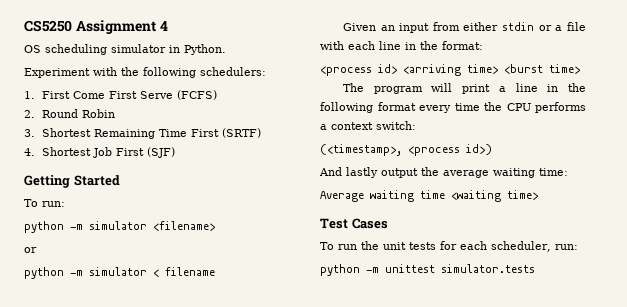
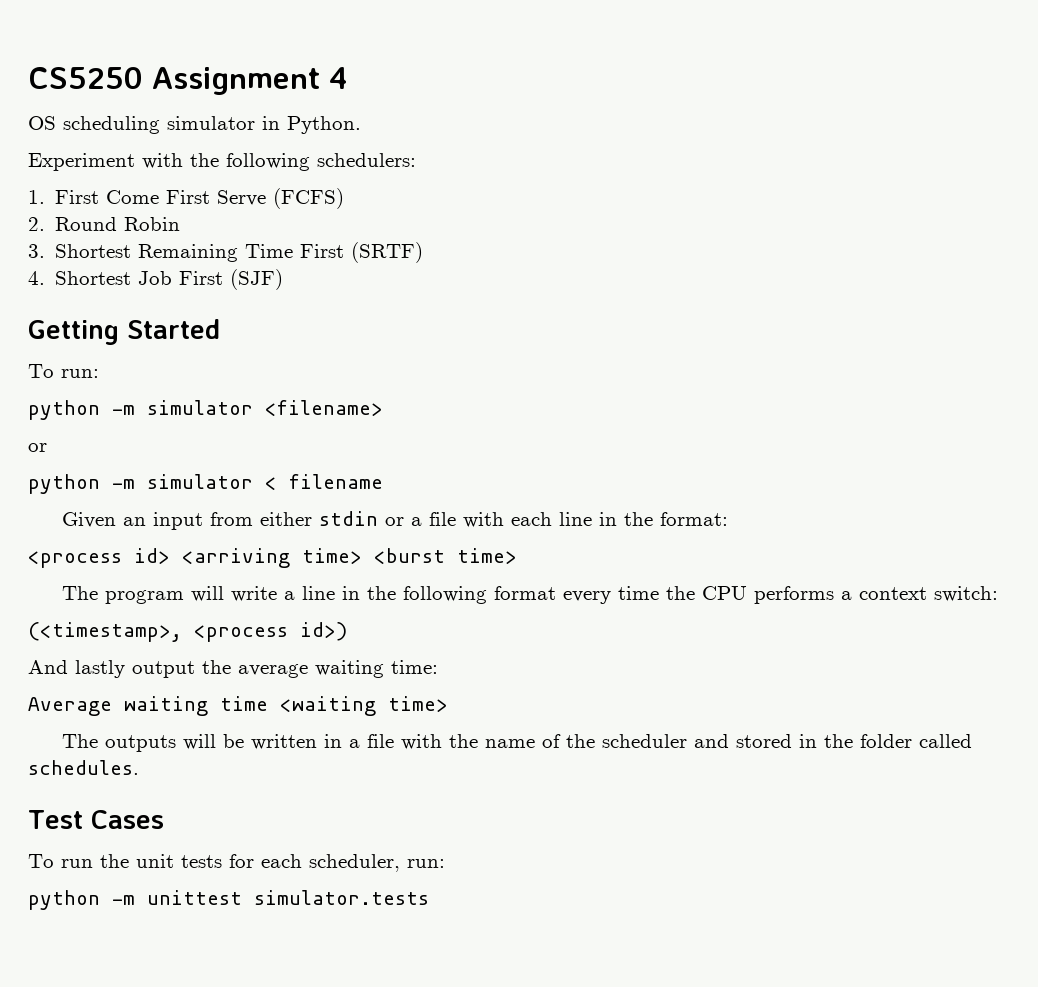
- The program will print a line in the following format every time the CPU performs a context switch:
+ The program will write a line in the following format every time the CPU performs a context switch:
+ The outputs will be written in a file with the name of the scheduler and stored in the folder called schedules.

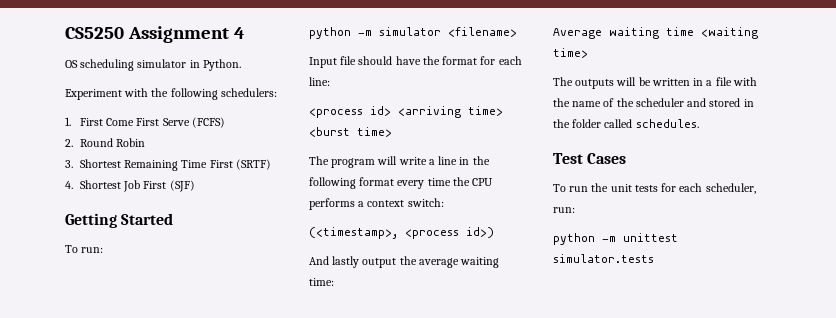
  python -m simulator <filename>
- or
- python -m simulator < filename
- Given an input from either stdin or a file with each line in the format:
+ Input file should have the format for each line:

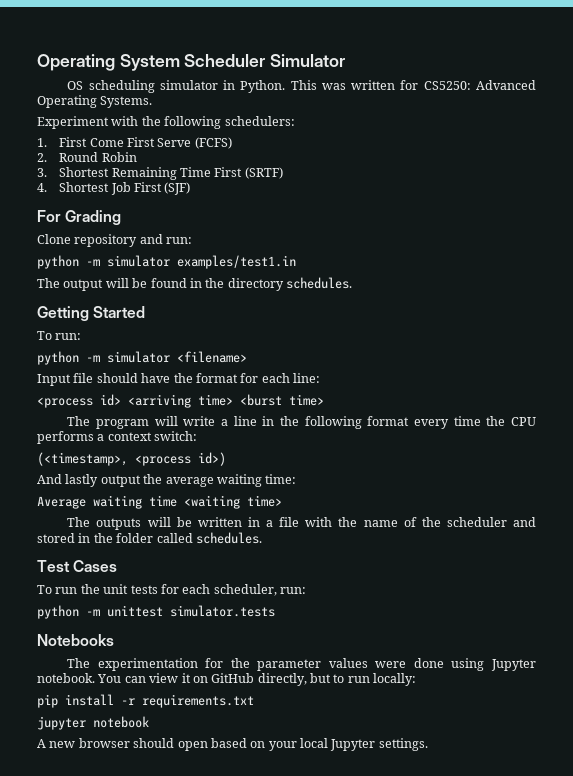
- CS5250 Assignment 4
+ Operating System Scheduler Simulator
+ This was written for CS5250: Advanced Operating Systems.
+ For Grading
+ Clone repository and run:
+ python -m simulator examples/test1.in
+ The output will be found in the directory schedules.
+ Notebooks
+ The experimentation for the parameter values were done using Jupyter notebook. You can view it on GitHub directly, but to run locally:
+ pip install -r requirements.txt
+ jupyter notebook
+ A new browser should open based on your local Jupyter settings.

